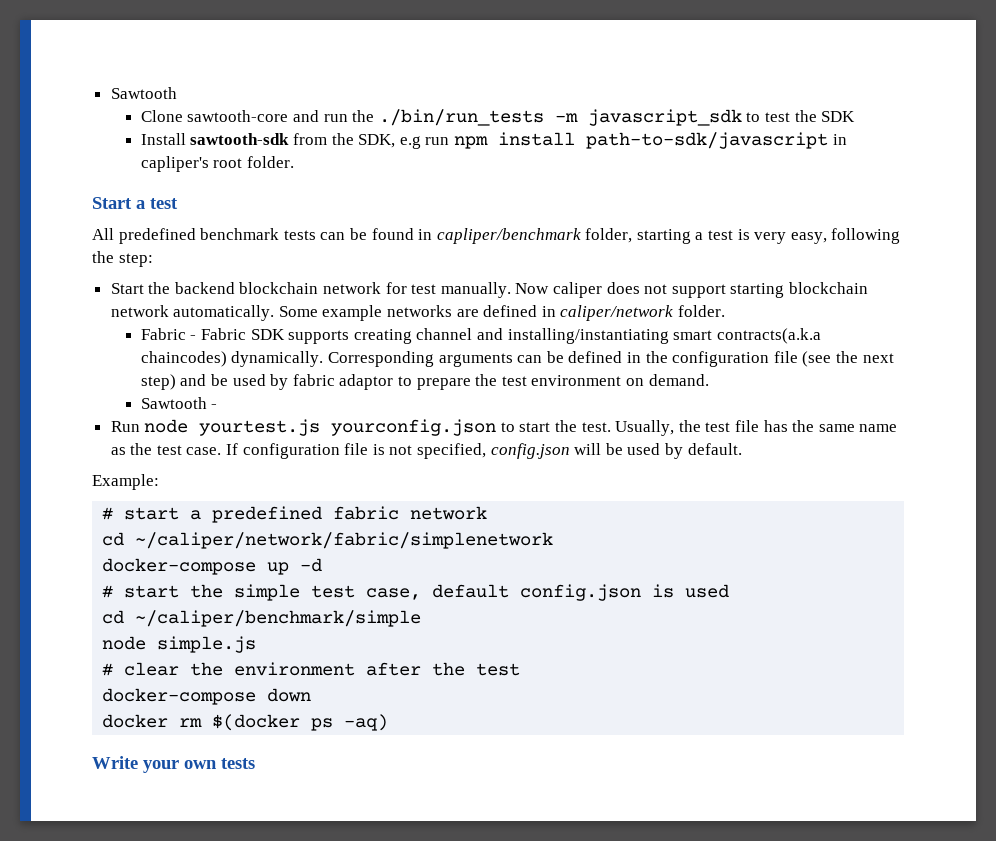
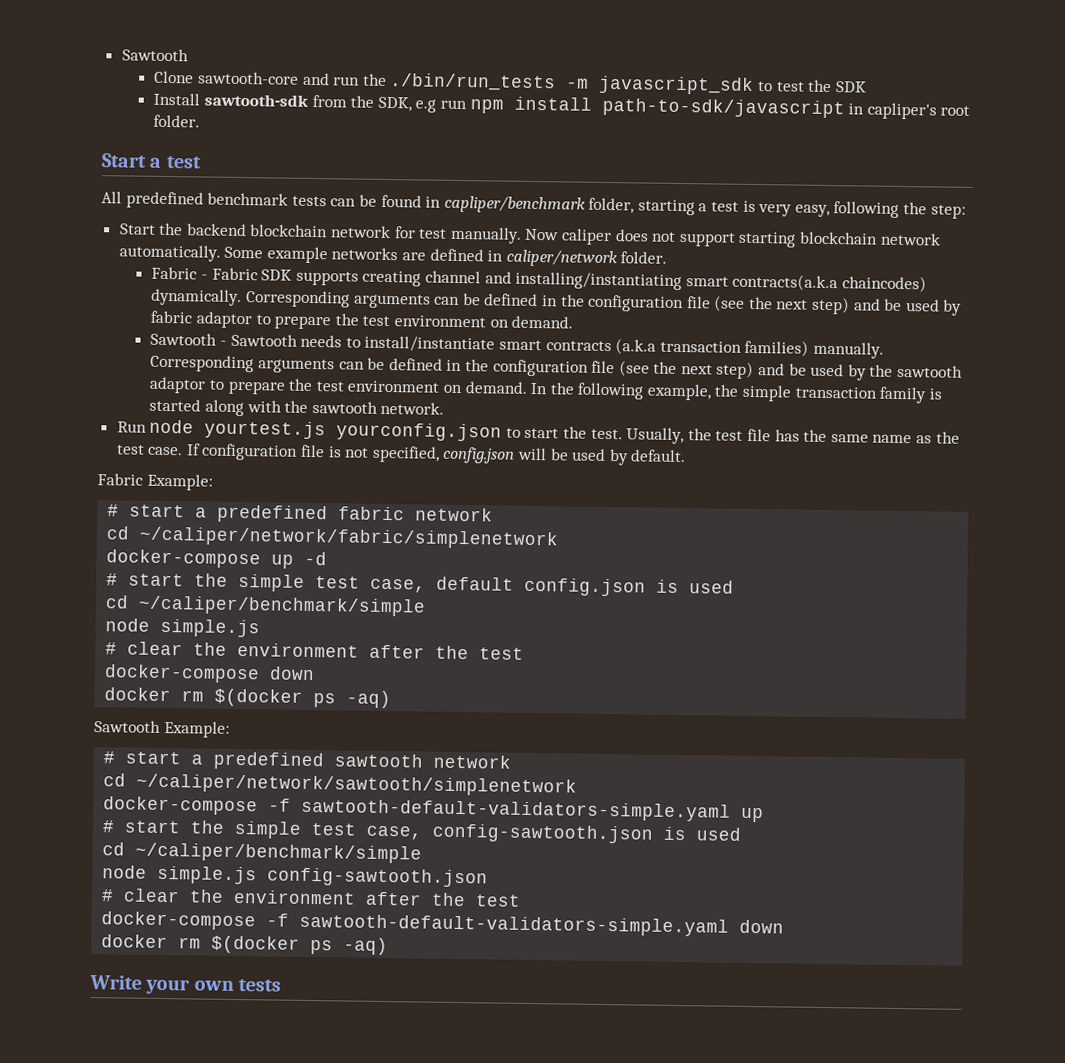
- Sawtooth -
+ Sawtooth - Sawtooth needs to install/instantiate smart contracts (a.k.a transaction families) manually. Corresponding arguments can be defined in the configuration file (see the next step) and be used by the sawtooth adaptor to prepare the test environment on demand. In the following example, the simple transaction family is started along with the sawtooth network.
- Example:
+ Fabric Example:
+ Sawtooth Example:
+ # start a predefined sawtooth network
+ cd ~/caliper/network/sawtooth/simplenetwork
+ docker-compose -f sawtooth-default-validators-simple.yaml up
+ # start the simple test case, config-sawtooth.json is used
+ cd ~/caliper/benchmark/simple
+ node simple.js config-sawtooth.json
+ # clear the environment after the test
+ docker-compose -f sawtooth-default-validators-simple.yaml down
+ docker rm $(docker ps -aq)

